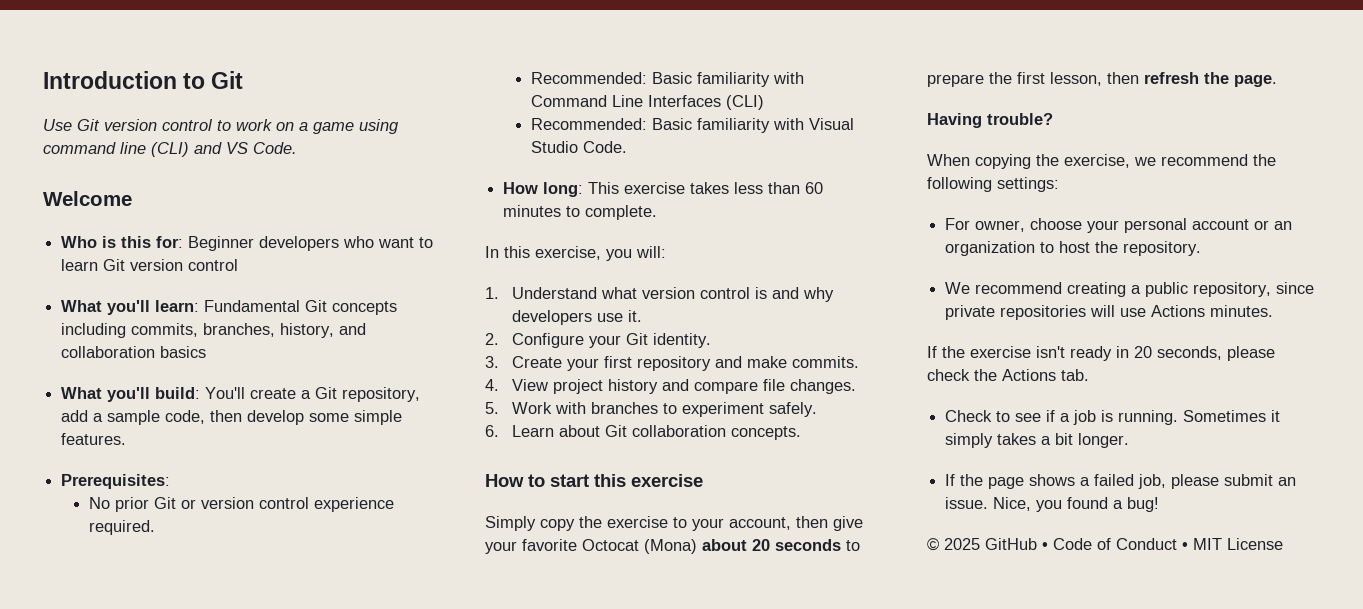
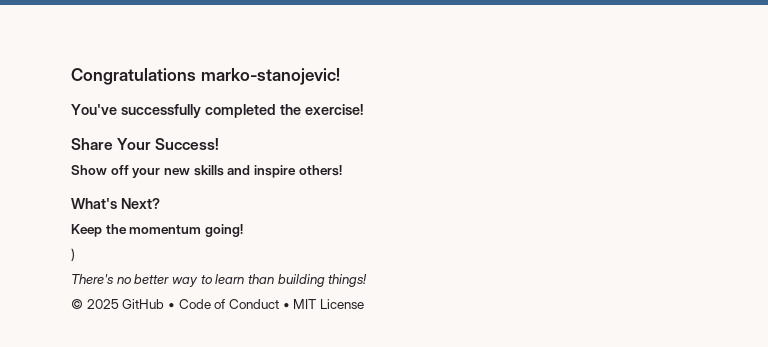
- Introduction to Git
- Use Git version control to work on a game using command line (CLI) and VS Code.
- Welcome
- Who is this for: Beginner developers who want to learn Git version control
- What you'll learn: Fundamental Git concepts including commits, branches, history, and collaboration basics
- What you'll build: You'll create a Git repository, add a sample code, then develop some simple features.
- Prerequisites:
- No prior Git or version control experience required.
- Recommended: Basic familiarity with Command Line Interfaces (CLI)
- Recommended: Basic familiarity with Visual Studio Code.
- How long: This exercise takes less than 60 minutes to complete.
- In this exercise, you will:
- 1. Understand what version control is and why developers use it.
- 2. Configure your Git identity.
- 3. Create your first repository and make commits.
- 4. View project history and compare file changes.
- 5. Work with branches to experiment safely.
- 6. Learn about Git collaboration concepts.
- How to start this exercise
- Simply copy the exercise to your account, then give your favorite Octocat (Mona) about 20 seconds to prepare the first lesson, then refresh the page.
- Having trouble?
- When copying the exercise, we recommend the following settings:
- For owner, choose your personal account or an organization to host the repository.
- We recommend creating a public repository, since private repositories will use Actions minutes.
- If the exercise isn't ready in 20 seconds, please check the Actions tab.
- Check to see if a job is running. Sometimes it simply takes a bit longer.
- If the page shows a failed job, please submit an issue. Nice, you found a bug!
+ Congratulations marko-stanojevic!
+ You've successfully completed the exercise!
+ Share Your Success!
+ Show off your new skills and inspire others!
+ What's Next?
+ Keep the momentum going!
+ )
+ There's no better way to learn than building things!

